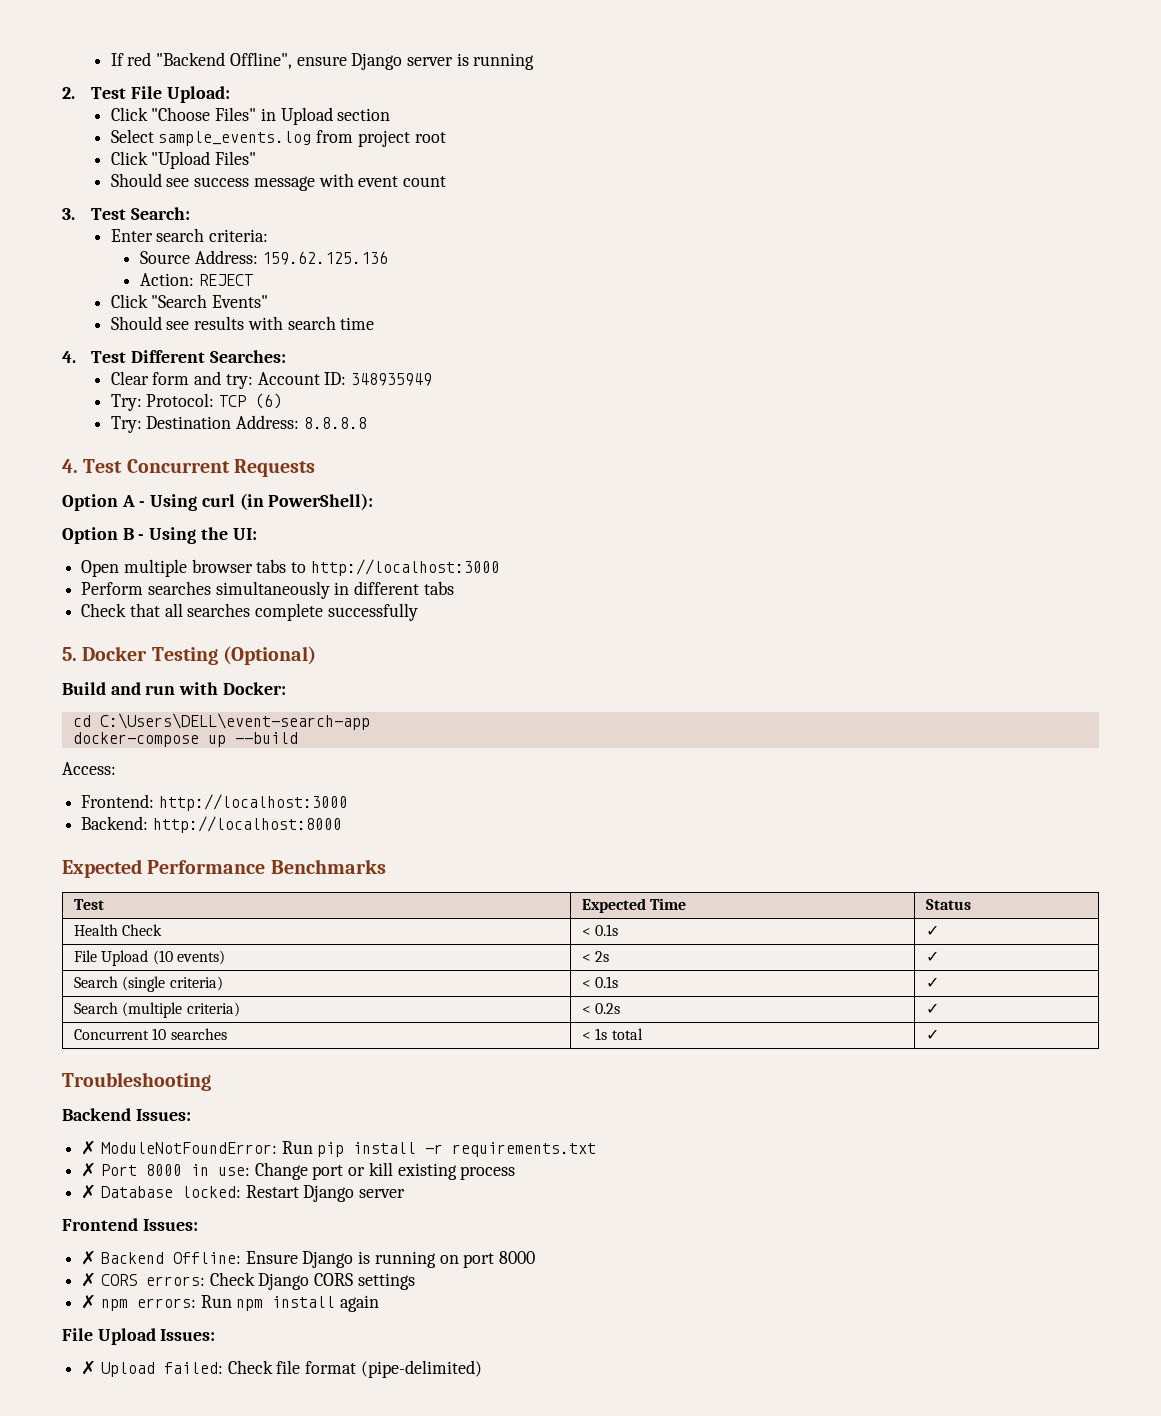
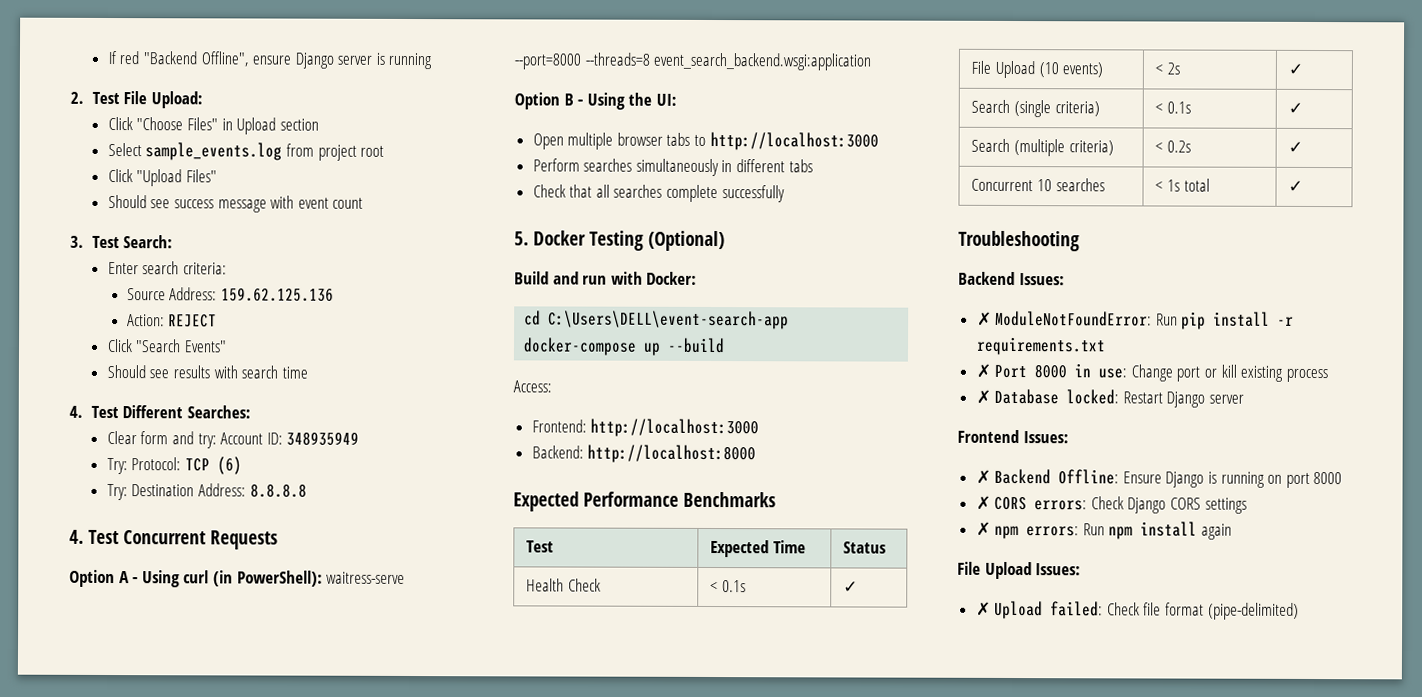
- Option A - Using curl (in PowerShell):
+ Option A - Using curl (in PowerShell): waitress-serve --port=8000 --threads=8 event_search_backend.wsgi:application

